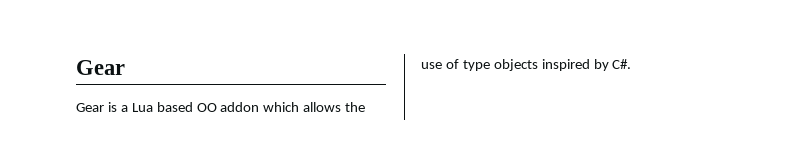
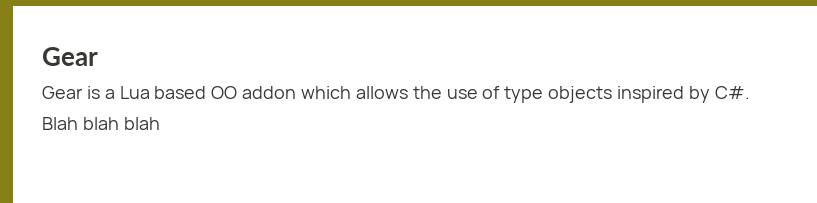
+ Blah blah blah

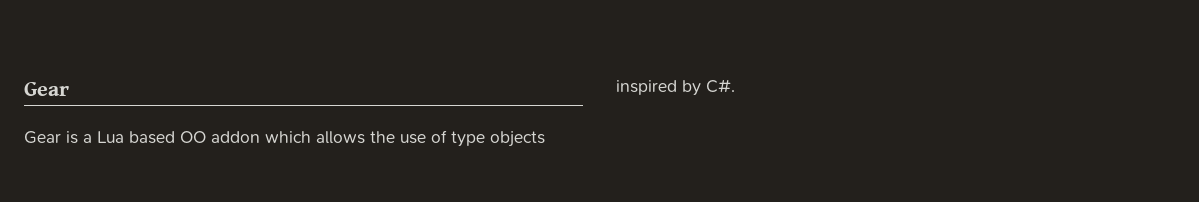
- Blah blah blah

